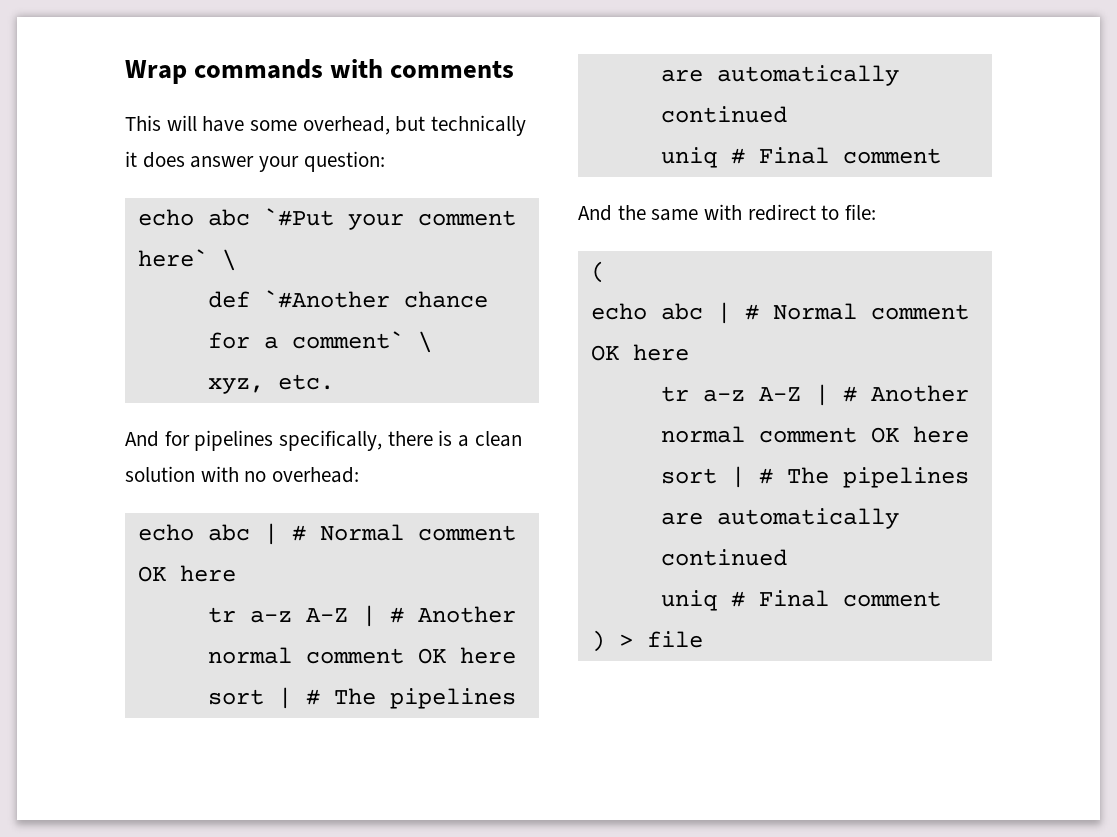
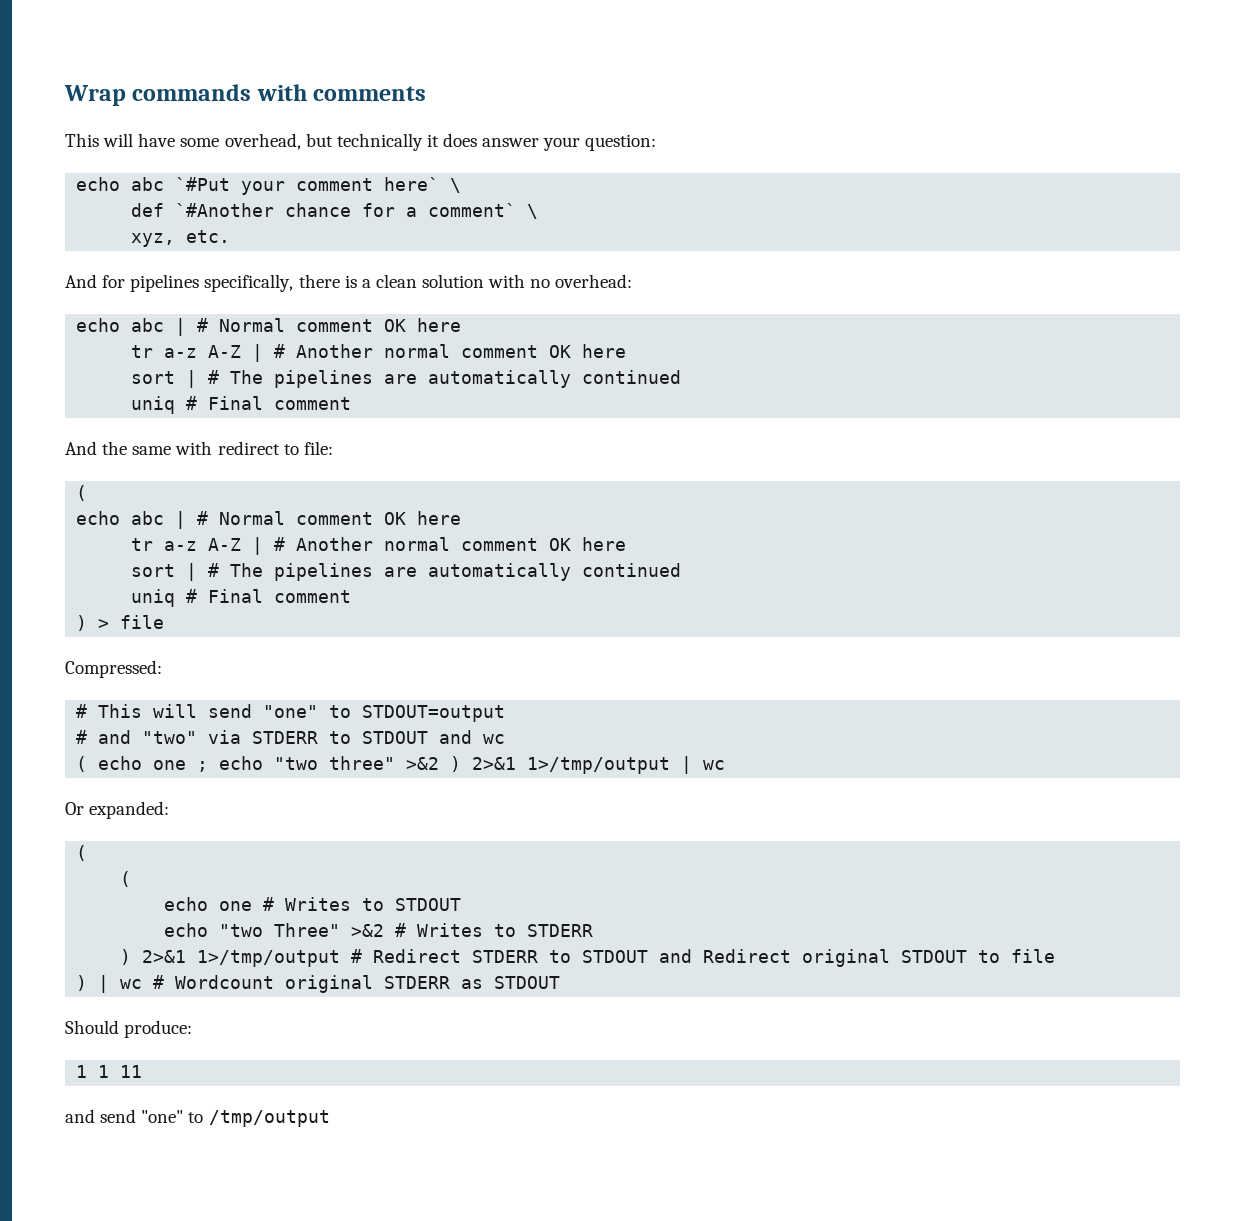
+ Compressed:
+ # This will send "one" to STDOUT=output
+ # and "two" via STDERR to STDOUT and wc
+ ( echo one ; echo "two three" >&2 ) 2>&1 1>/tmp/output | wc
+ Or expanded:
+ (
+ (
+ echo one # Writes to STDOUT
+ echo "two Three" >&2 # Writes to STDERR
+ ) 2>&1 1>/tmp/output # Redirect STDERR to STDOUT and Redirect original STDOUT to file
+ ) | wc # Wordcount original STDERR as STDOUT
+ Should produce:
+ 1 1 11
+ and send "one" to /tmp/output

